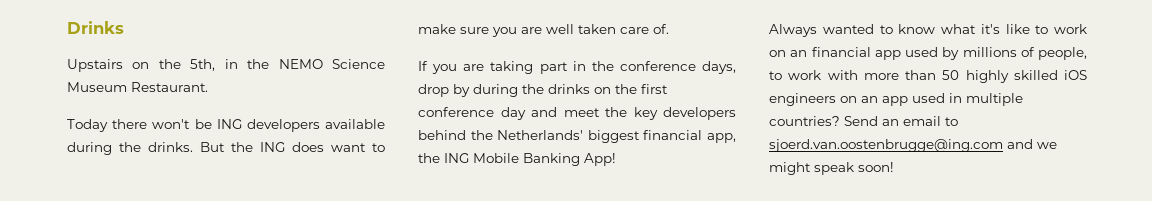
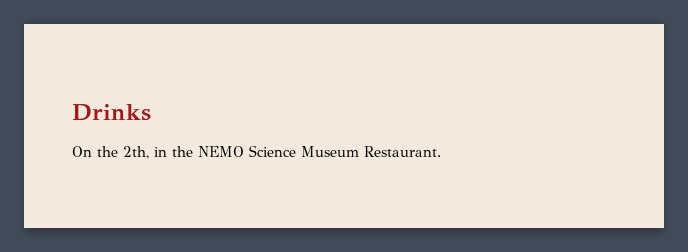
- Upstairs on the 5th, in the NEMO Science Museum Restaurant.
+ On the 2th, in the NEMO Science Museum Restaurant.
- Today there won't be ING developers available during the drinks. But the ING does want to make sure you are well taken care of.
- If you are taking part in the conference days, drop by during the drinks on the first conference day and meet the key developers behind the Netherlands' biggest financial app, the ING Mobile Banking App!
- Always wanted to know what it's like to work on an financial app used by millions of people, to work with more than 50 highly skilled iOS engineers on an app used in multiple countries? Send an email to sjoerd.van.oostenbrugge@ing.com and we might speak soon!

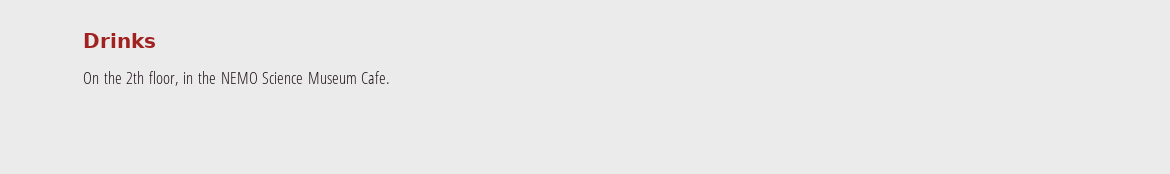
- On the 2th, in the NEMO Science Museum Restaurant.
+ On the 2th floor, in the NEMO Science Museum Cafe.

